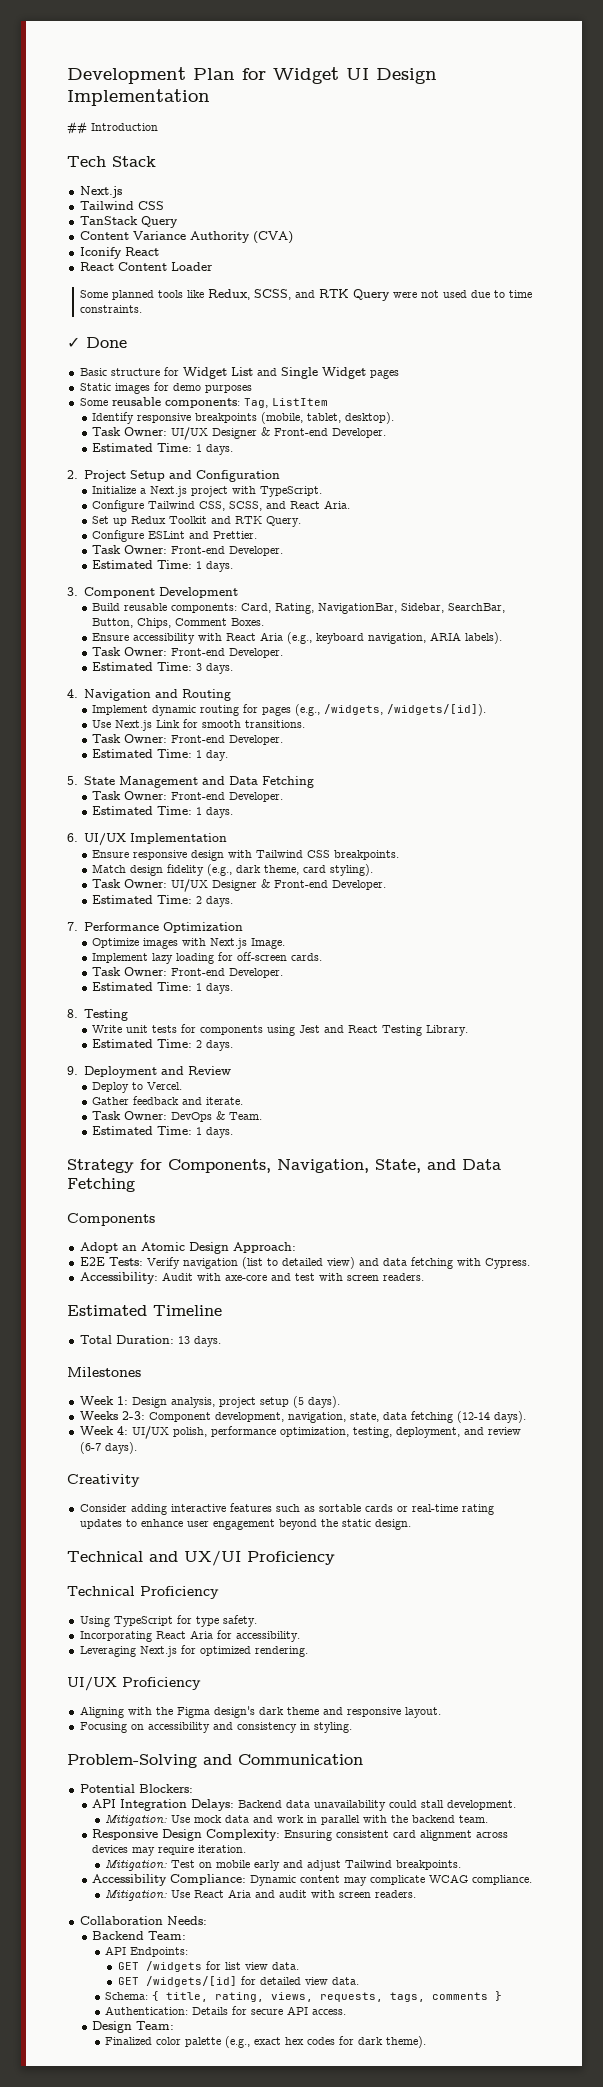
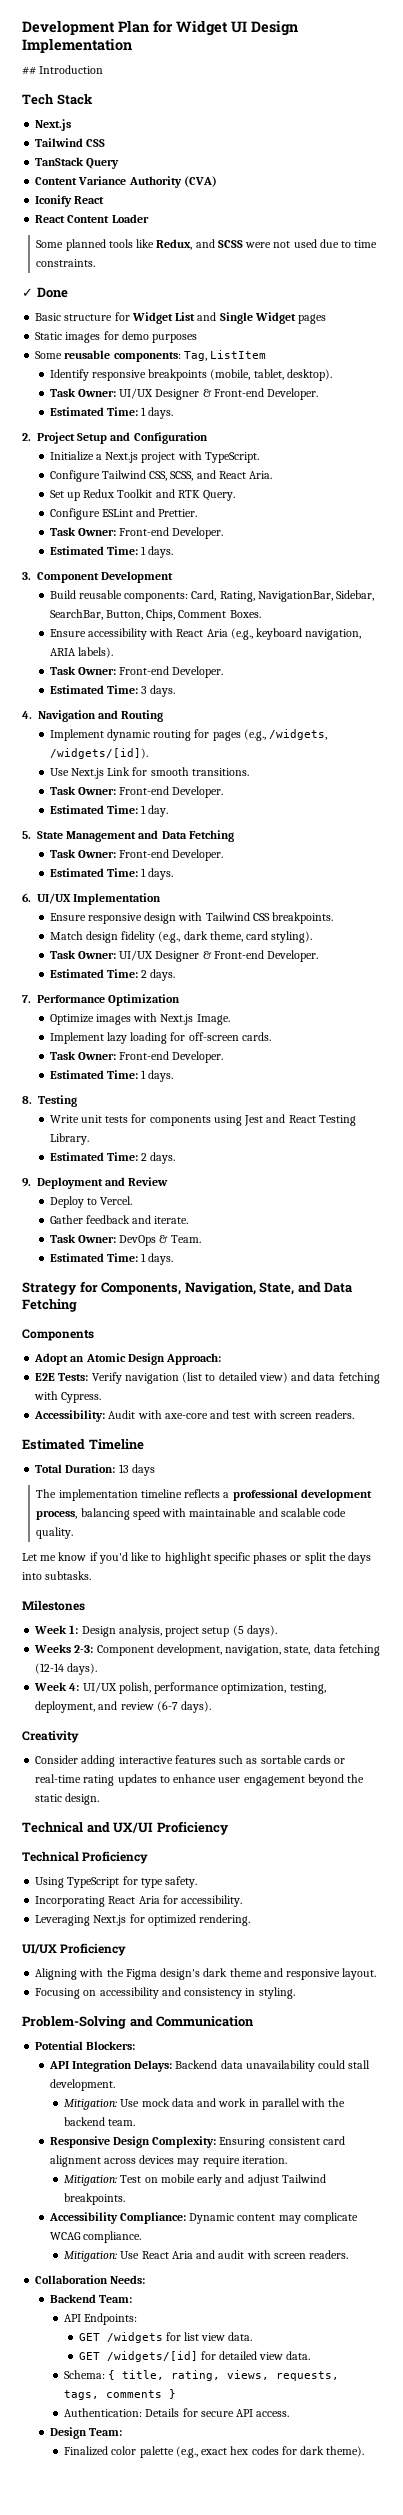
- Some planned tools like Redux, SCSS, and RTK Query were not used due to time constraints.
+ Some planned tools like Redux, and SCSS were not used due to time constraints.
- Total Duration: 13 days.
+ Total Duration: 13 days
+ The implementation timeline reflects a professional development process, balancing speed with maintainable and scalable code quality.
+ Let me know if you'd like to highlight specific phases or split the days into subtasks.

